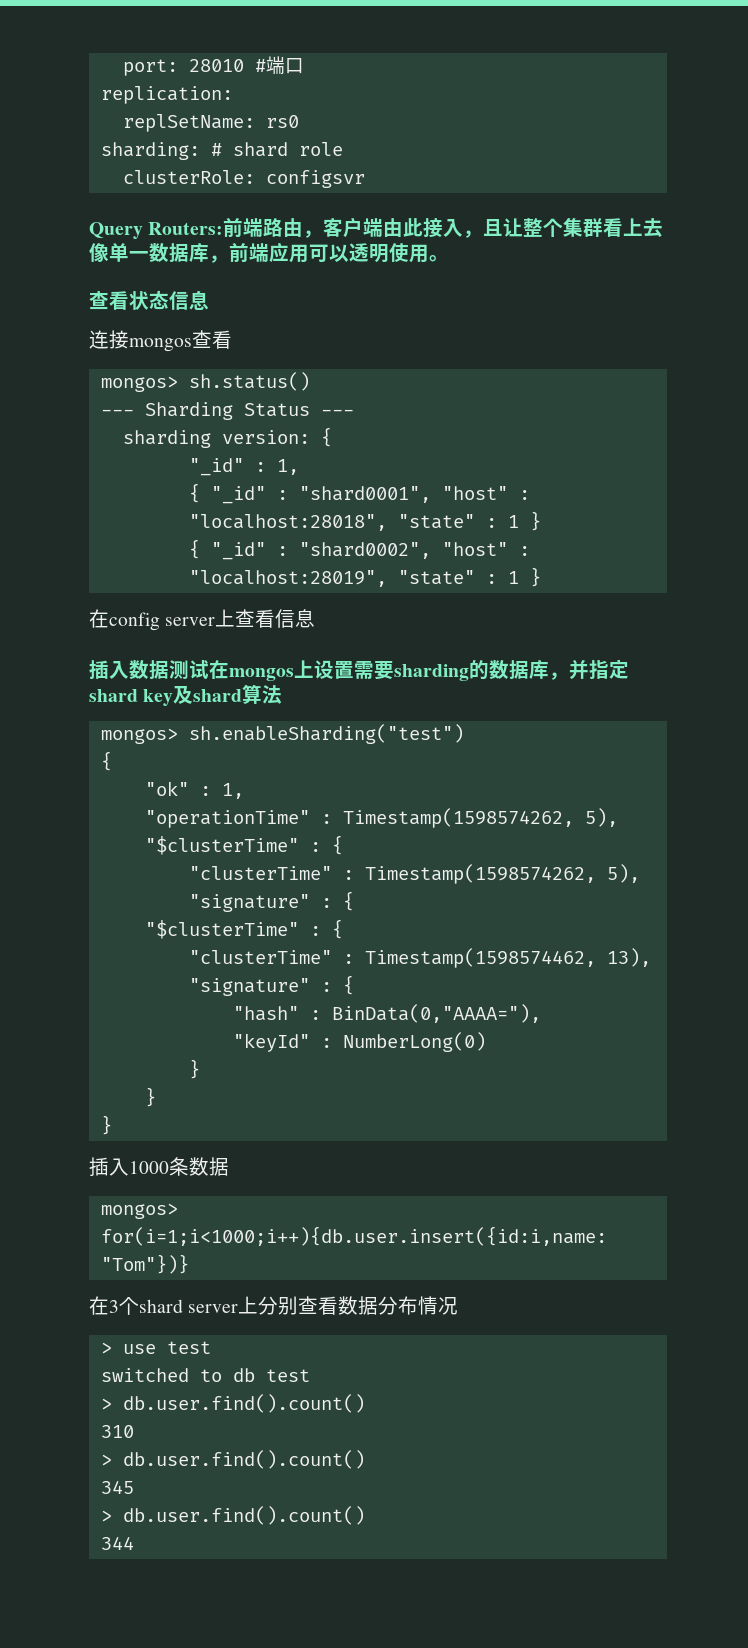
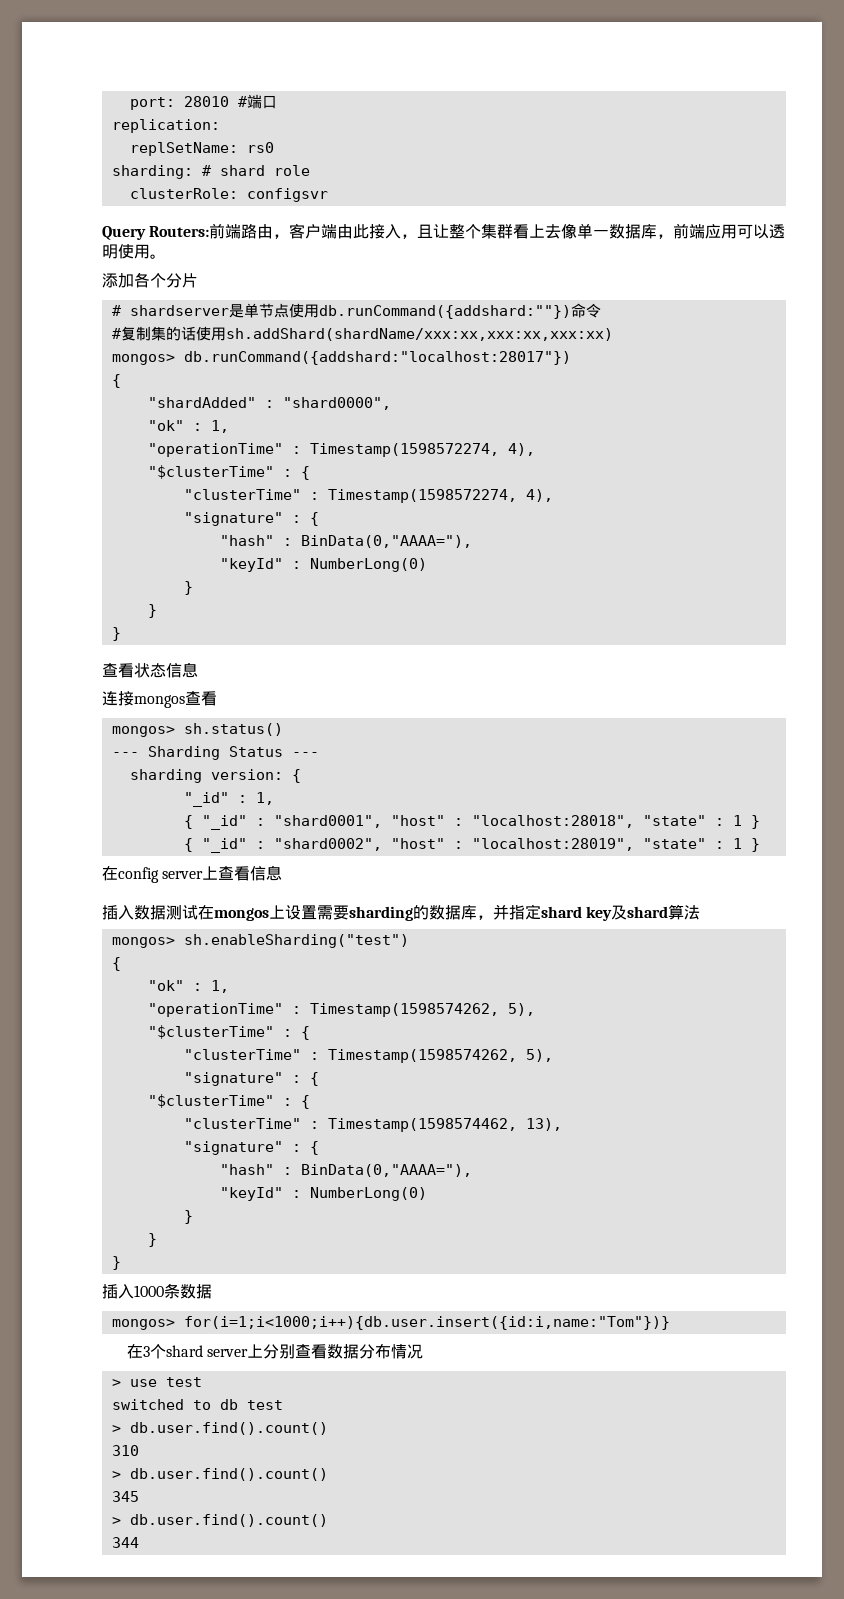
+ 添加各个分片
+ # shardserver是单节点使用db.runCommand({addshard:""})命令
+ #复制集的话使用sh.addShard(shardName/xxx:xx,xxx:xx,xxx:xx)
+ mongos> db.runCommand({addshard:"localhost:28017"})
+ {
+ "shardAdded" : "shard0000",
+ "ok" : 1,
+ "operationTime" : Timestamp(1598572274, 4),
+ "$clusterTime" : {
+ "clusterTime" : Timestamp(1598572274, 4),
+ "signature" : {
+ "hash" : BinData(0,"AAAA="),
+ "keyId" : NumberLong(0)
+ }
+ }
+ }

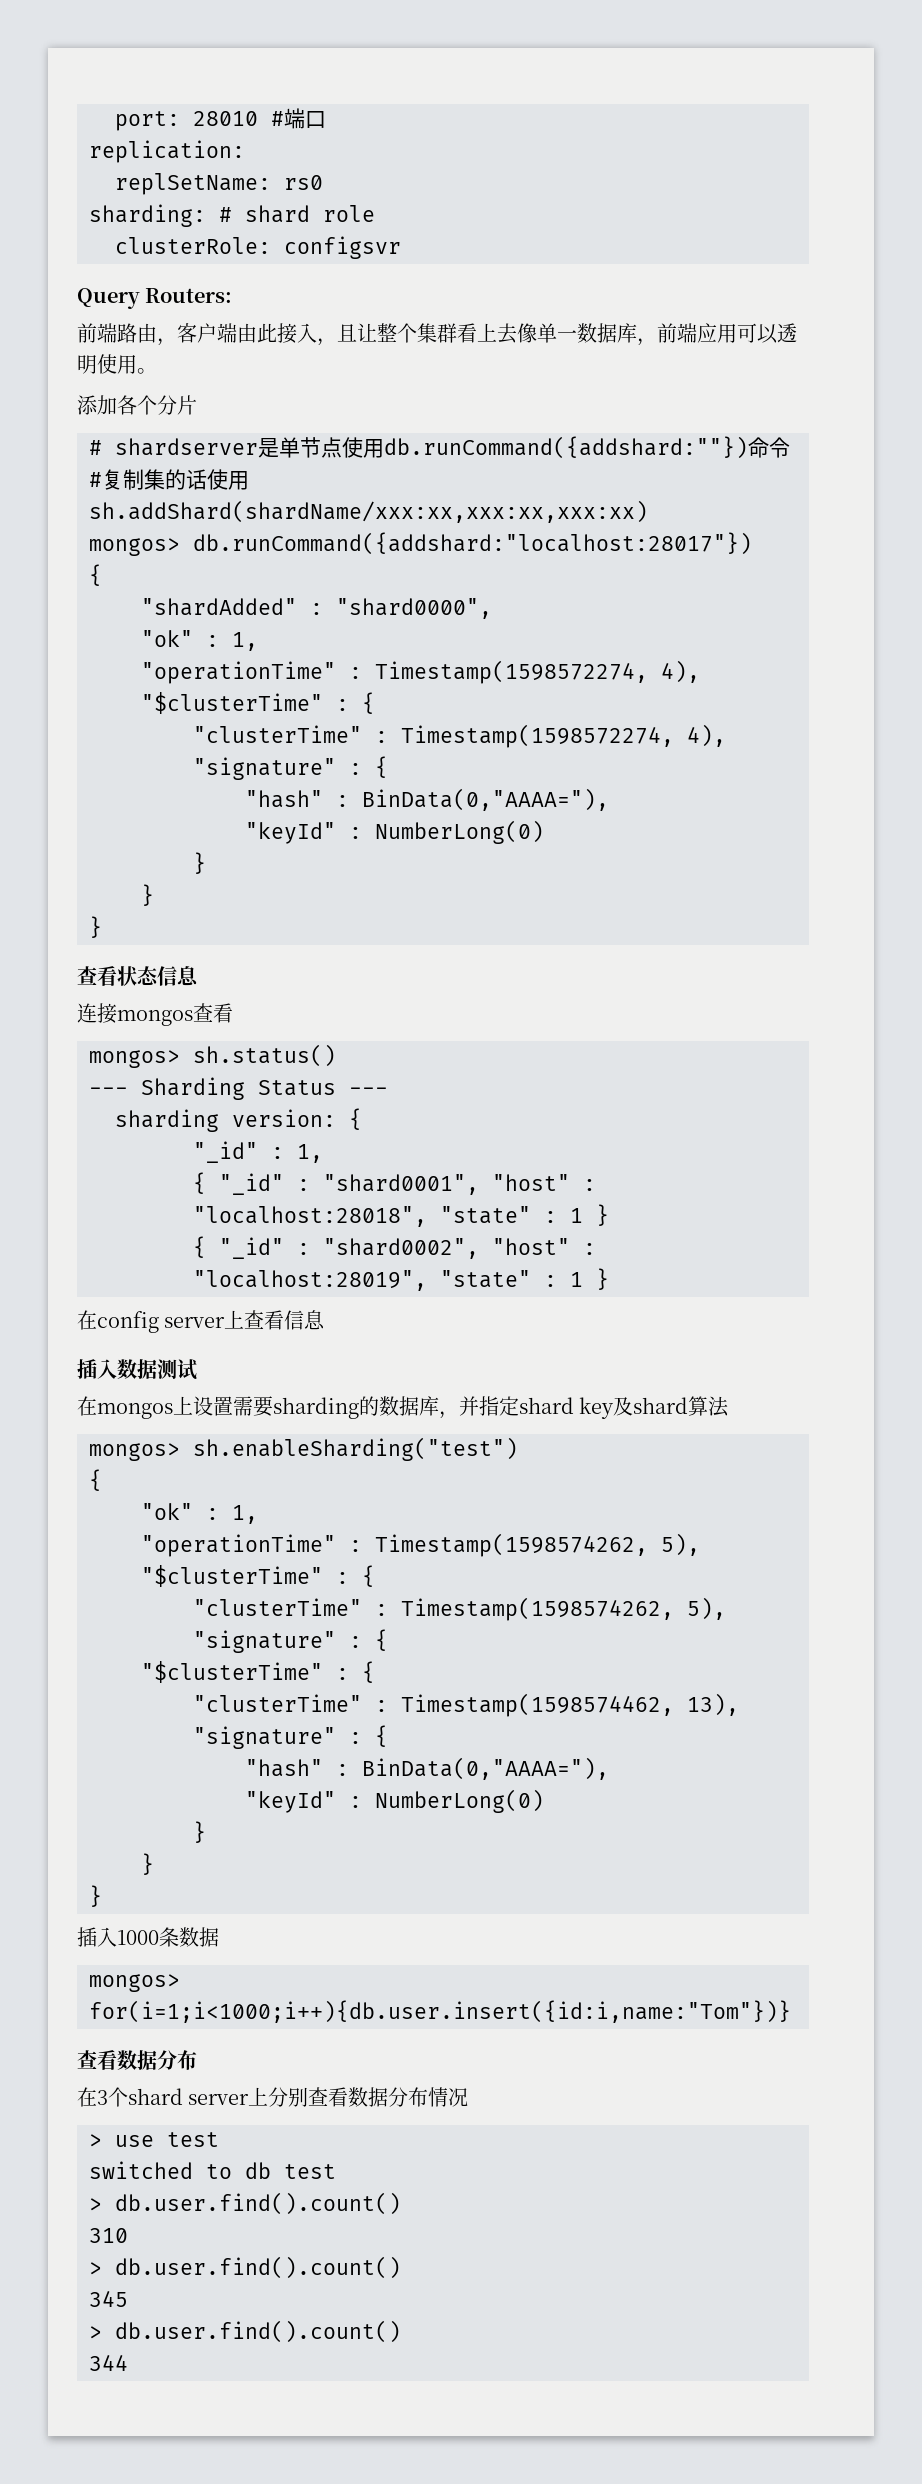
- Query Routers:前端路由，客户端由此接入，且让整个集群看上去像单一数据库，前端应用可以透明使用。
+ Query Routers:
+ 前端路由，客户端由此接入，且让整个集群看上去像单一数据库，前端应用可以透明使用。
- 插入数据测试在mongos上设置需要sharding的数据库，并指定shard key及shard算法
+ 插入数据测试
+ 在mongos上设置需要sharding的数据库，并指定shard key及shard算法
  mongos> for(i=1;i<1000;i++){db.user.insert({id:i,name:"Tom"})}
+ 查看数据分布

